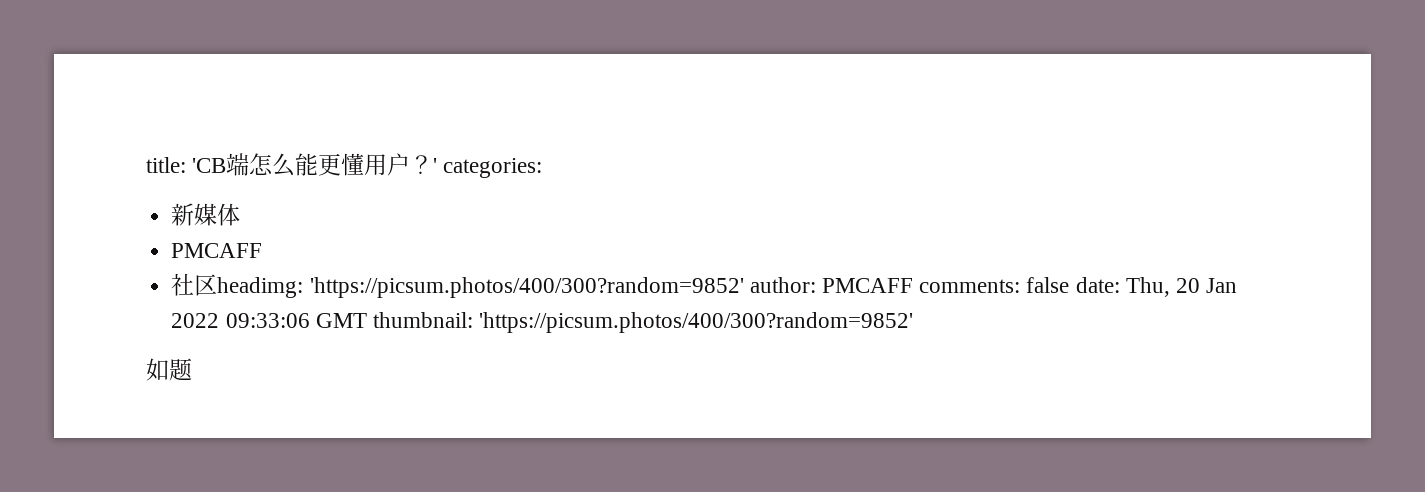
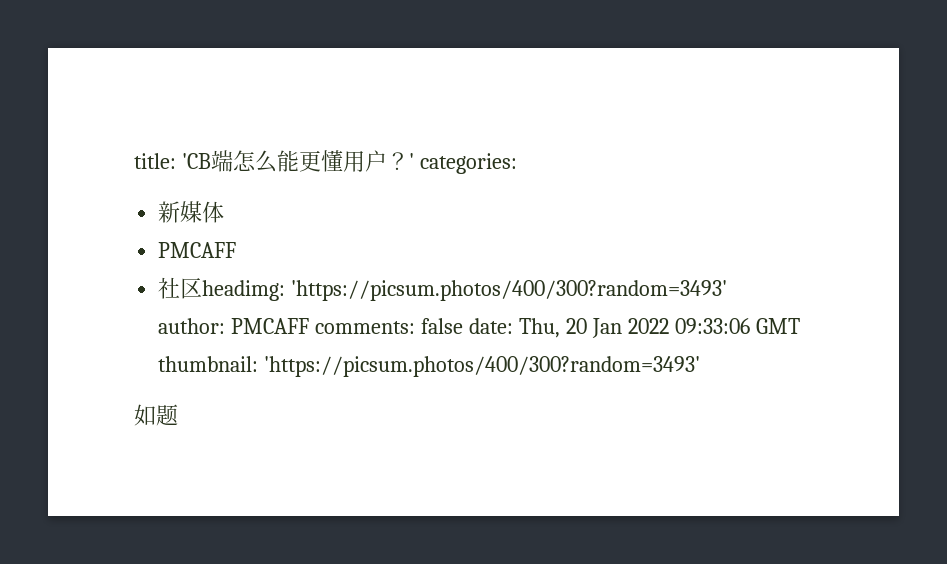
- 社区headimg: 'https://picsum.photos/400/300?random=9852' author: PMCAFF comments: false date: Thu, 20 Jan 2022 09:33:06 GMT thumbnail: 'https://picsum.photos/400/300?random=9852'
+ 社区headimg: 'https://picsum.photos/400/300?random=3493' author: PMCAFF comments: false date: Thu, 20 Jan 2022 09:33:06 GMT thumbnail: 'https://picsum.photos/400/300?random=3493'

